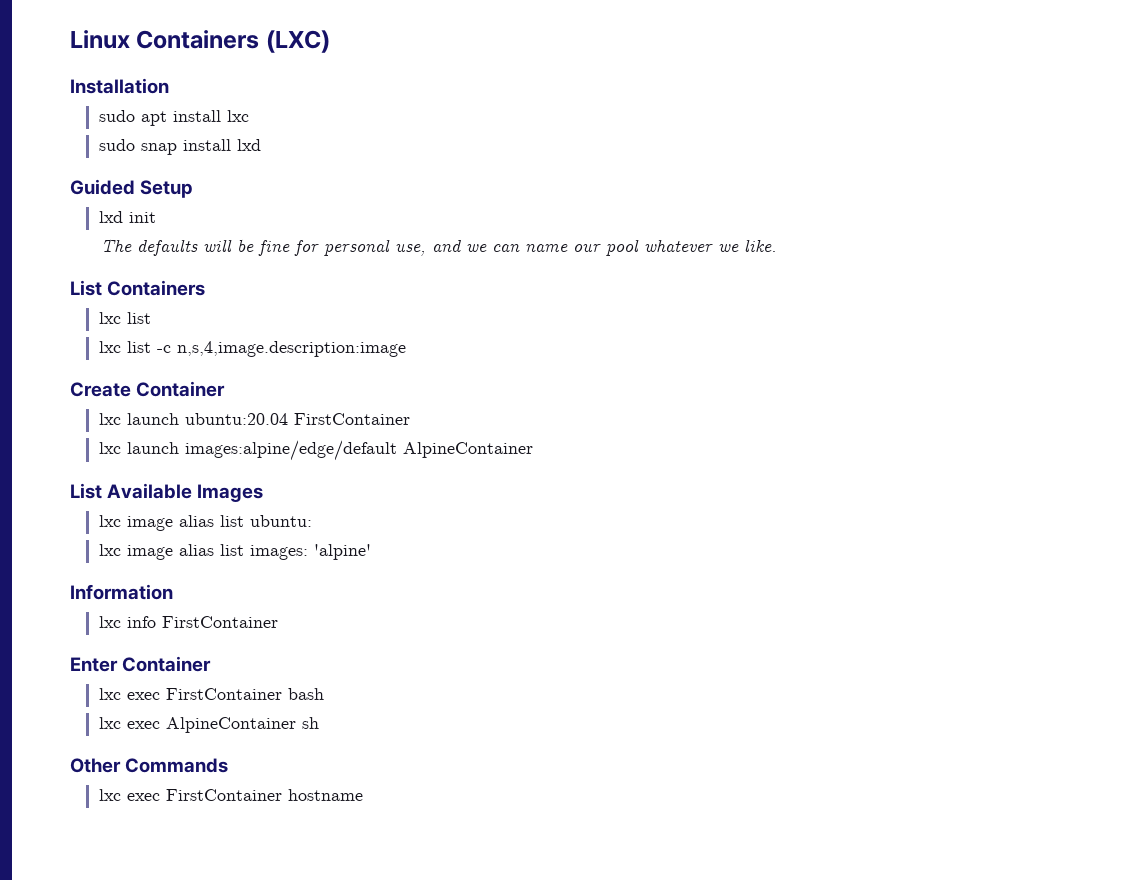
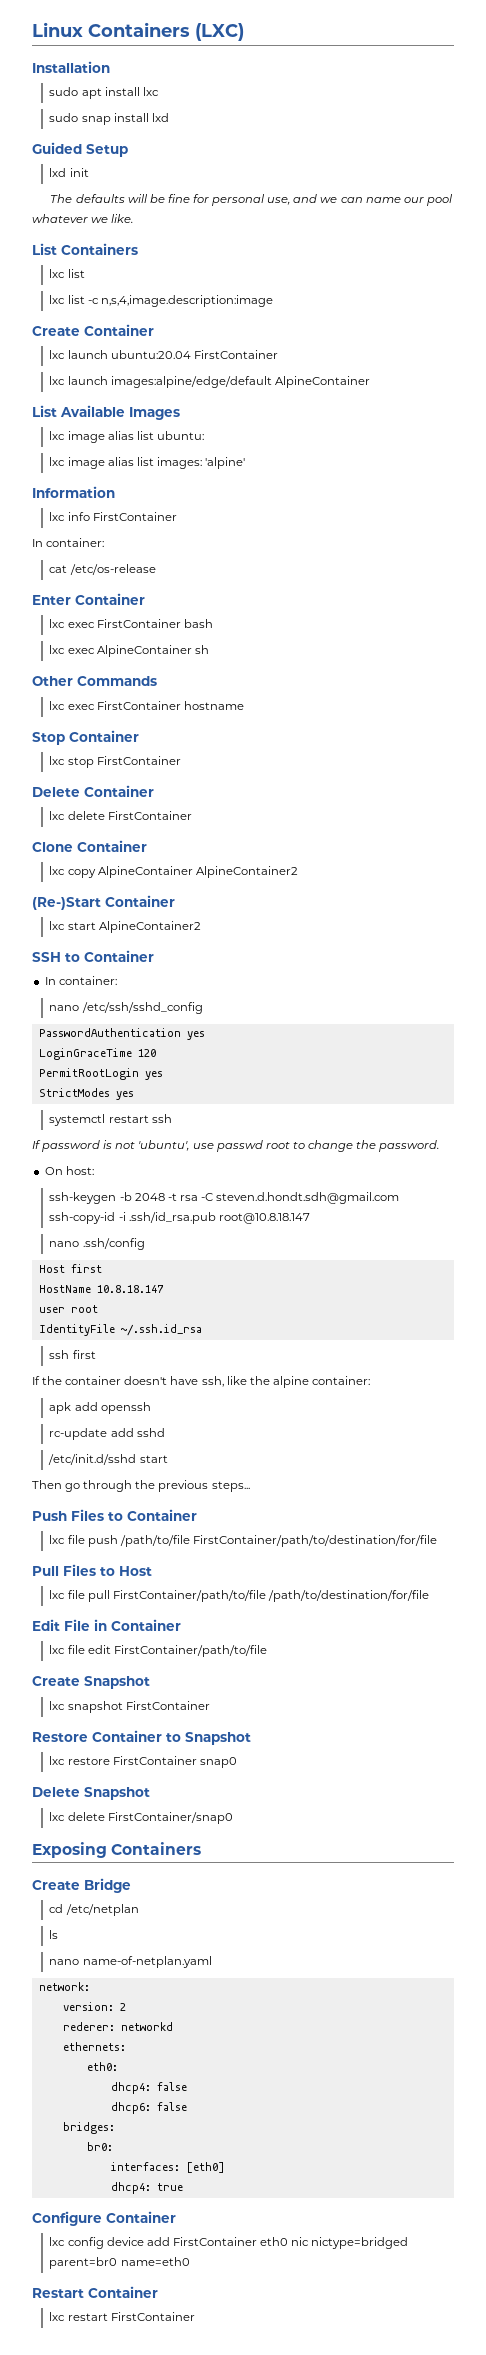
  lxc info FirstContainer
+ In container:
+ cat /etc/os-release
+ Stop Container
+ lxc stop FirstContainer
+ Delete Container
+ lxc delete FirstContainer
+ Clone Container
+ lxc copy AlpineContainer AlpineContainer2
+ (Re-)Start Container
+ lxc start AlpineContainer2
+ SSH to Container
+ In container:
+ nano /etc/ssh/sshd_config
+ PasswordAuthentication yes
+ LoginGraceTime 120
+ PermitRootLogin yes
+ StrictModes yes
+ systemctl restart ssh
+ If password is not 'ubuntu', use passwd root to change the password.
+ On host:
+ ssh-keygen -b 2048 -t rsa -C steven.d.hondt.sdh@gmail.com ssh-copy-id -i .ssh/id_rsa.pub root@10.8.18.147
+ nano .ssh/config
+ Host first
+ HostName 10.8.18.147
+ user root
+ IdentityFile ~/.ssh.id_rsa
+ ssh first
+ If the container doesn't have ssh, like the alpine container:
+ apk add openssh
+ rc-update add sshd
+ /etc/init.d/sshd start
+ Then go through the previous steps...
+ Push Files to Container
+ lxc file push /path/to/file FirstContainer/path/to/destination/for/file
+ Pull Files to Host
+ lxc file pull FirstContainer/path/to/file /path/to/destination/for/file
+ Edit File in Container
+ lxc file edit FirstContainer/path/to/file
+ Create Snapshot
+ lxc snapshot FirstContainer
+ Restore Container to Snapshot
+ lxc restore FirstContainer snap0
+ Delete Snapshot
+ lxc delete FirstContainer/snap0
+ Exposing Containers
+ Create Bridge
+ cd /etc/netplan
+ ls
+ nano name-of-netplan.yaml
+ network:
+ version: 2
+ rederer: networkd
+ ethernets:
+ eth0:
+ dhcp4: false
+ dhcp6: false
+ bridges:
+ br0:
+ interfaces: [eth0]
+ dhcp4: true
+ Configure Container
+ lxc config device add FirstContainer eth0 nic nictype=bridged parent=br0 name=eth0
+ Restart Container
+ lxc restart FirstContainer

